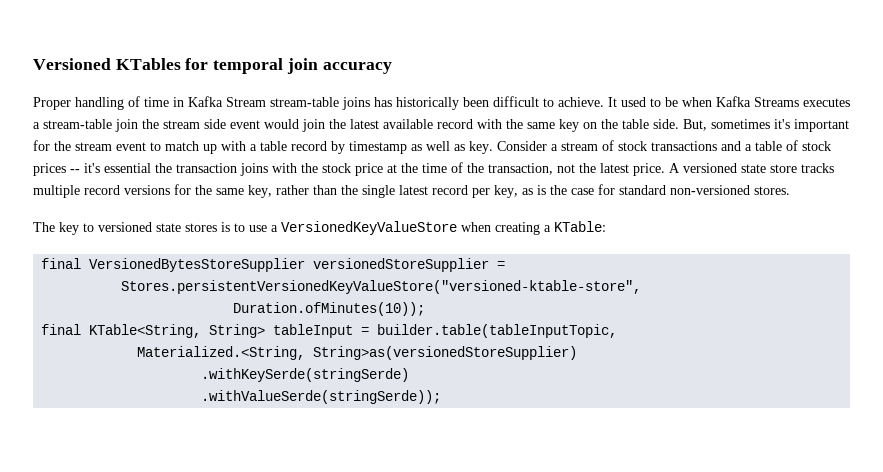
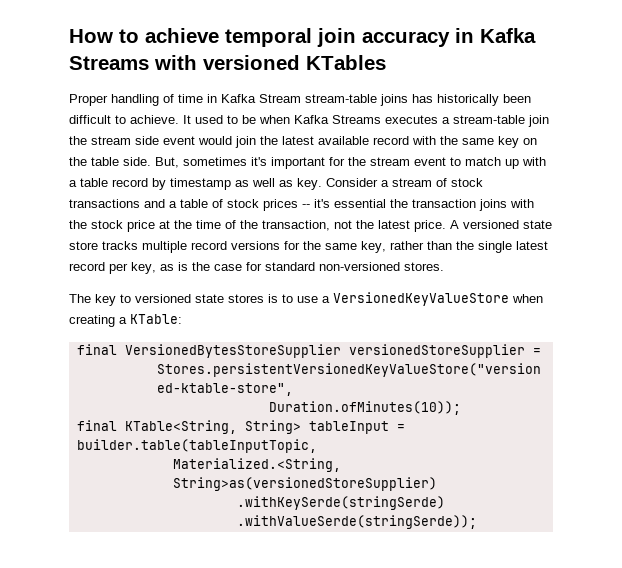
- Versioned KTables for temporal join accuracy
+ How to achieve temporal join accuracy in Kafka Streams with versioned KTables

